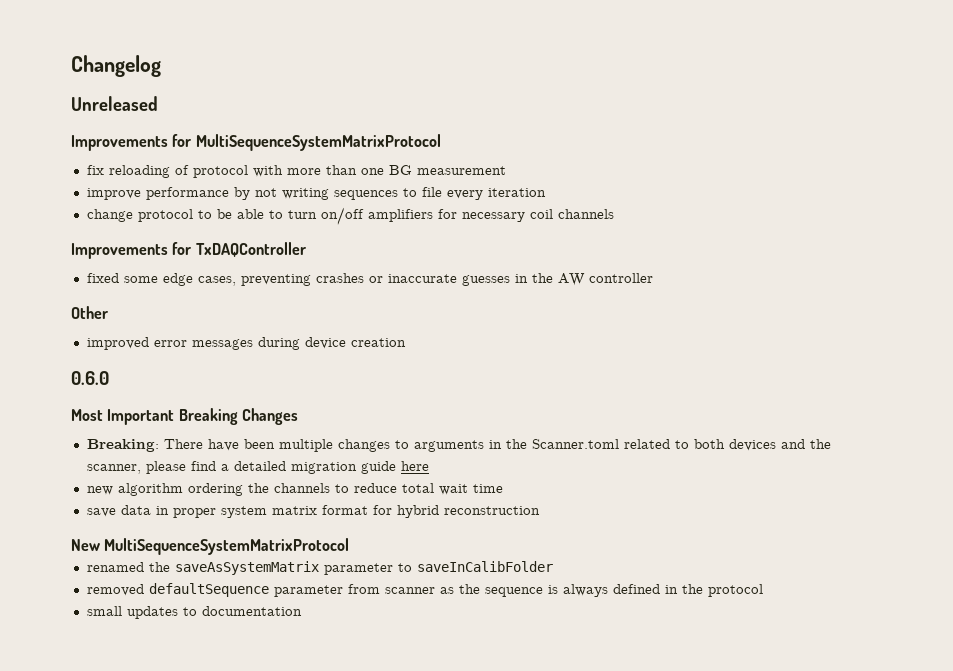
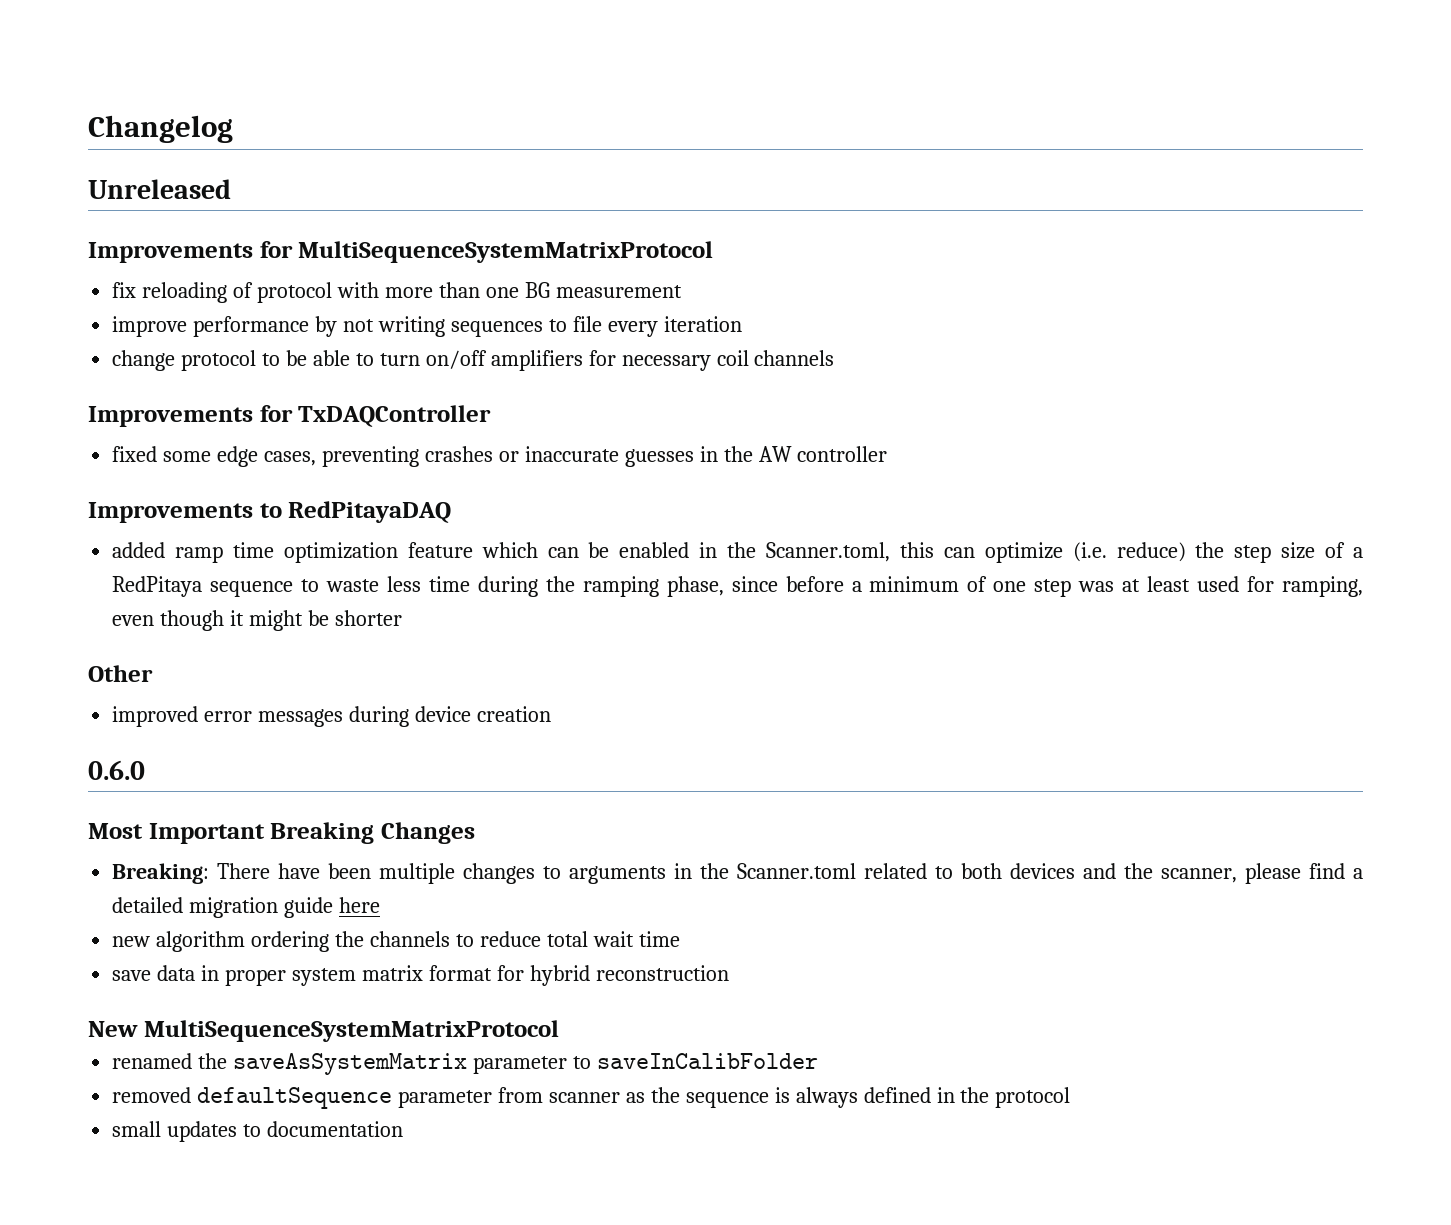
+ Improvements to RedPitayaDAQ
+ added ramp time optimization feature which can be enabled in the Scanner.toml, this can optimize (i.e. reduce) the step size of a RedPitaya sequence to waste less time during the ramping phase, since before a minimum of one step was at least used for ramping, even though it might be shorter

